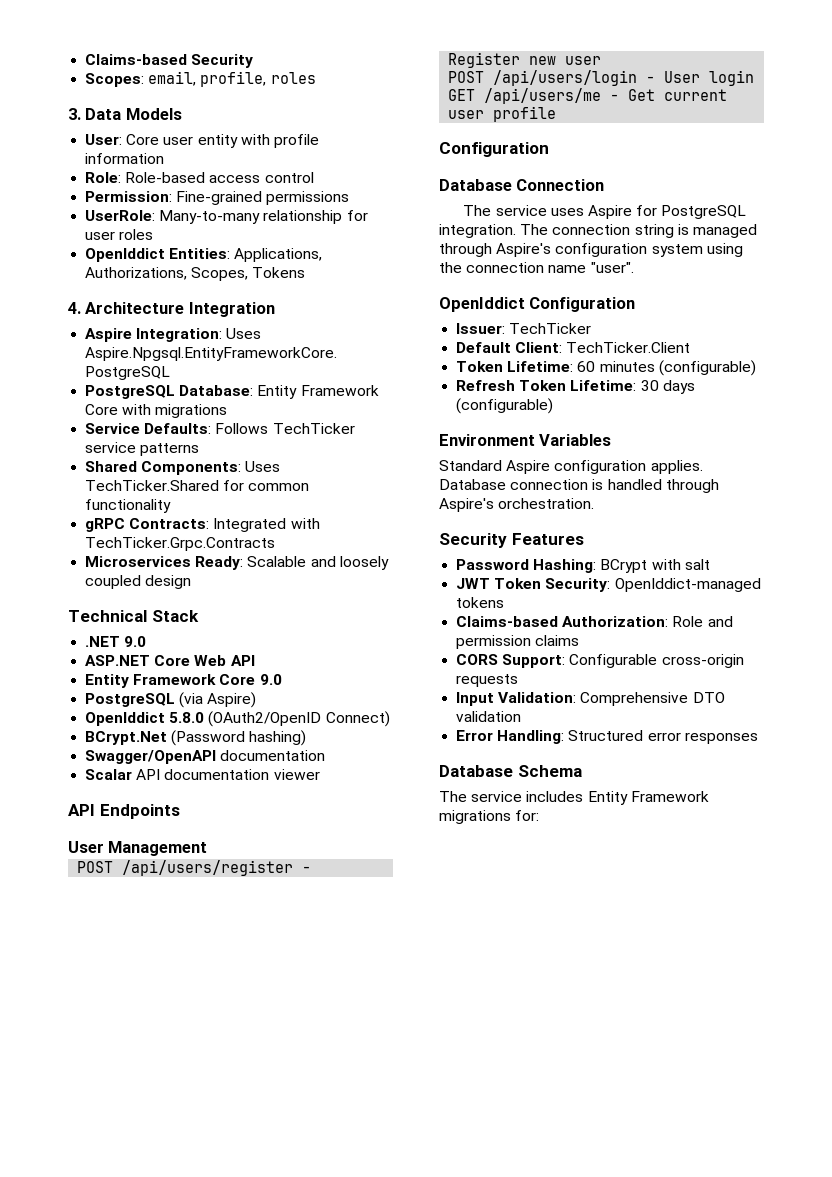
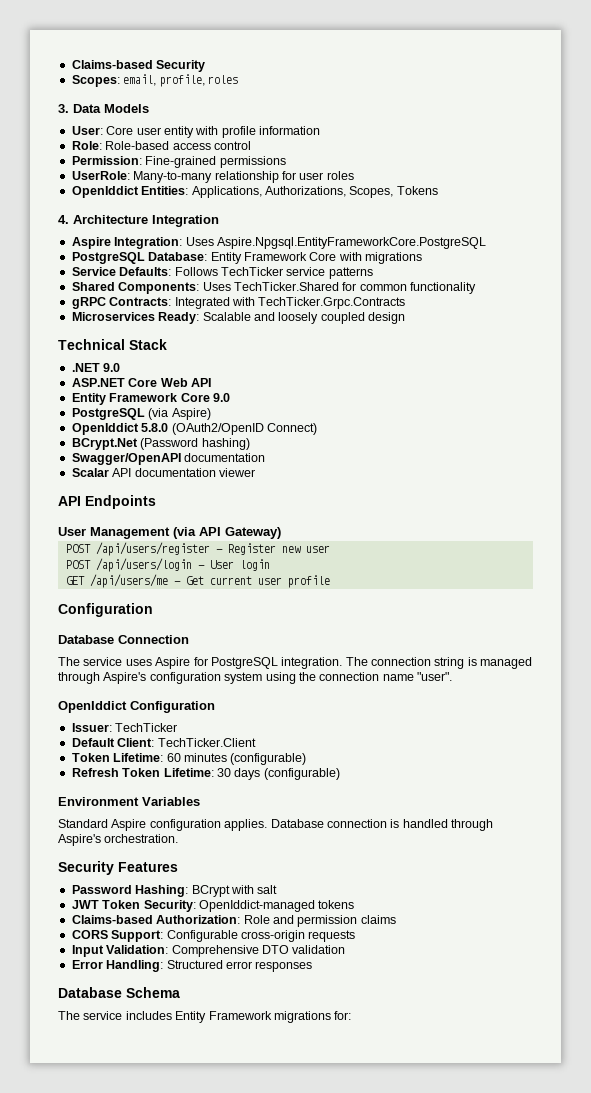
- User Management
+ User Management (via API Gateway)

